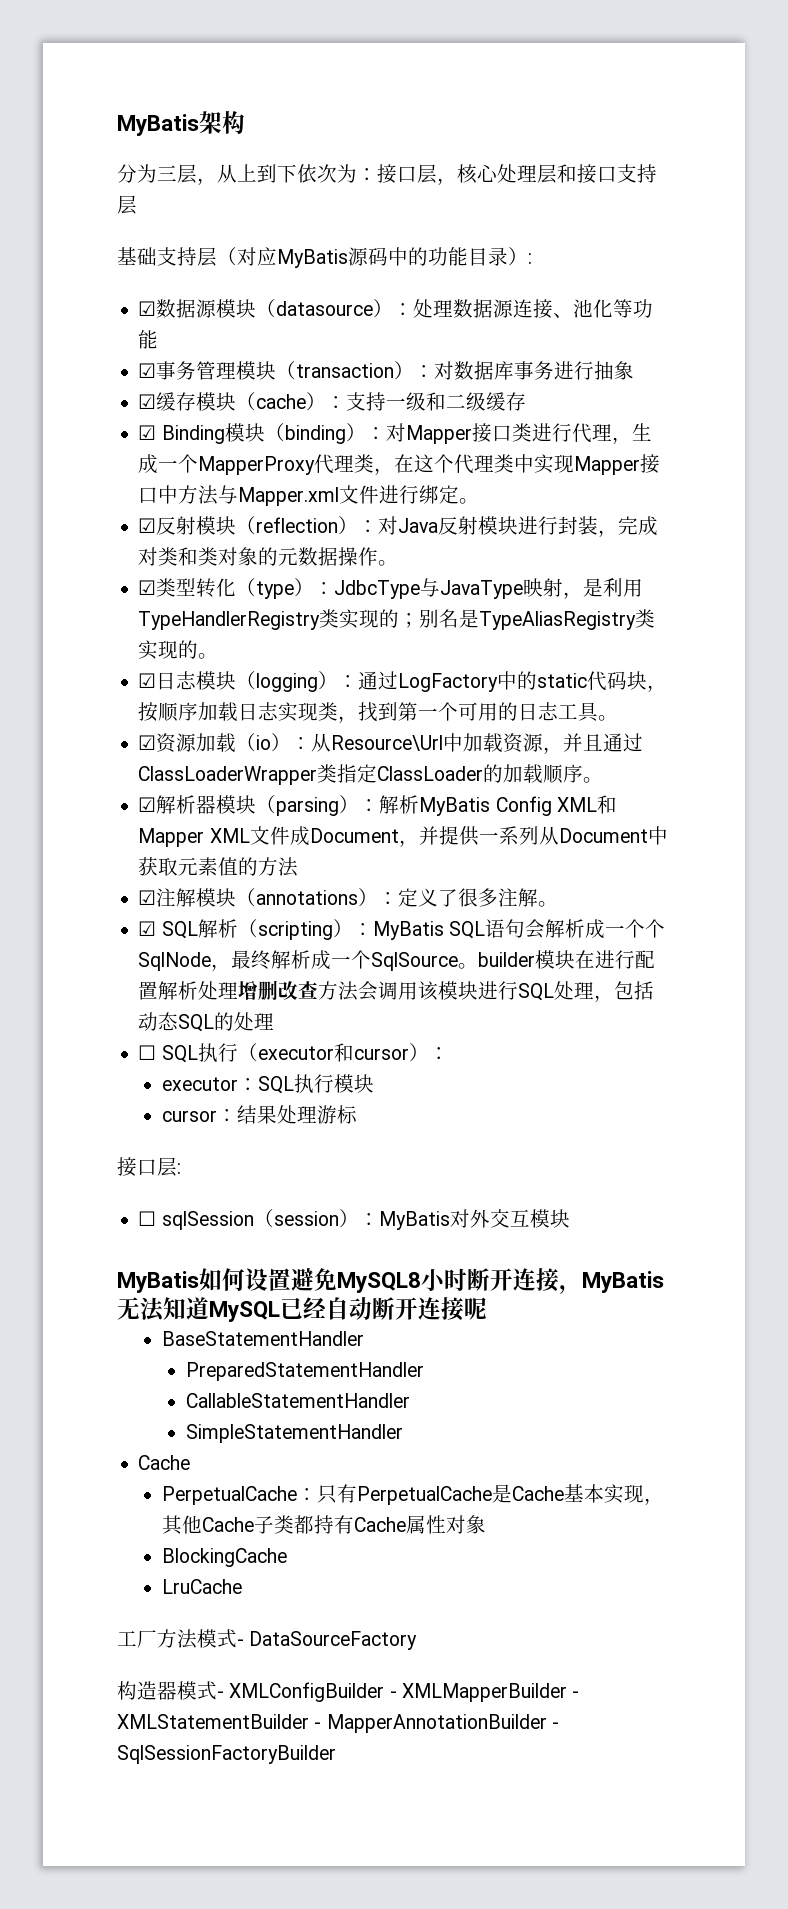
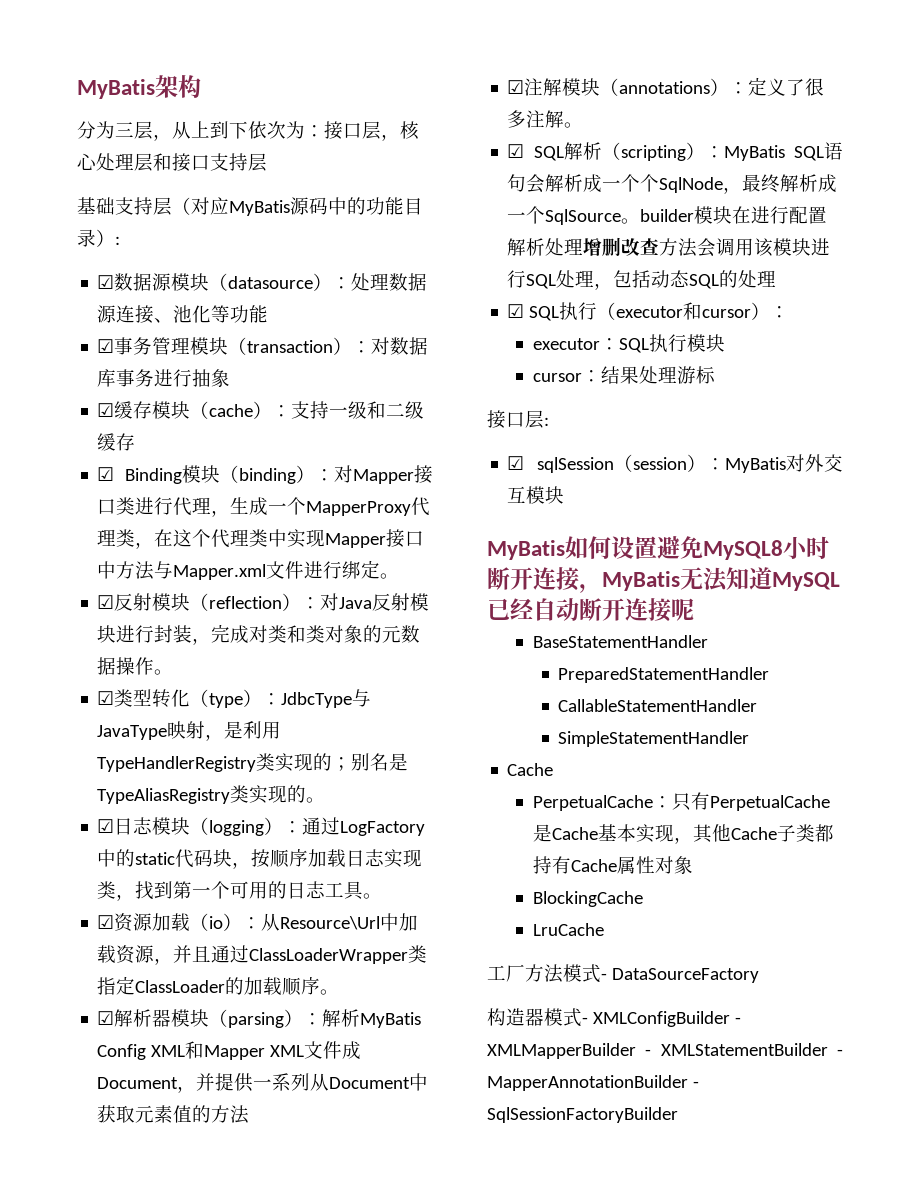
- ☐ SQL执行（executor和cursor）：
+ ☑ SQL执行（executor和cursor）：
- ☐ sqlSession（session）：MyBatis对外交互模块
+ ☑ sqlSession（session）：MyBatis对外交互模块

